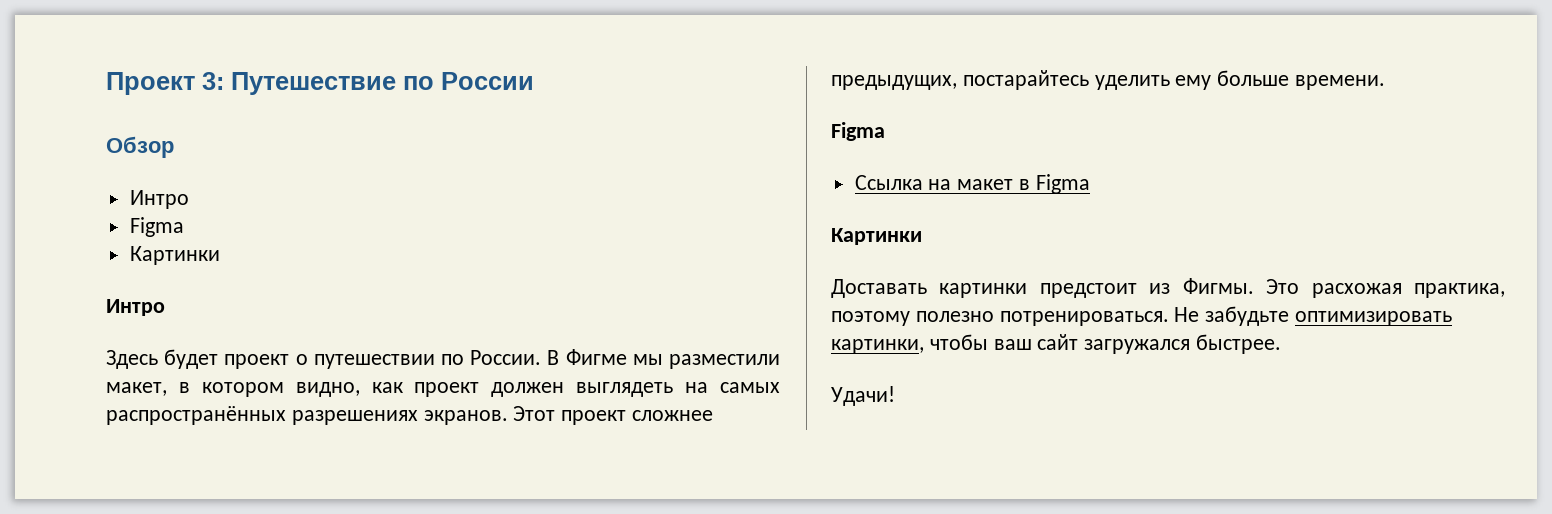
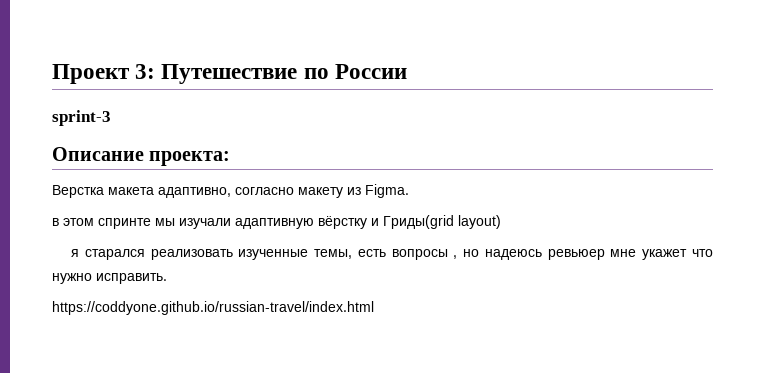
- Обзор
- Интро
- Figma
- Картинки
- Интро
- Здесь будет проект о путешествии по России. В Фигме мы разместили макет, в котором видно, как проект должен выглядеть на самых распространённых разрешениях экранов. Этот проект сложнее предыдущих, постарайтесь уделить ему больше времени.
- Figma
- Ссылка на макет в Figma
- Картинки
- Доставать картинки предстоит из Фигмы. Это расхожая практика, поэтому полезно потренироваться. Не забудьте оптимизировать картинки, чтобы ваш сайт загружался быстрее.
- Удачи!
+ sprint-3
+ Описание проекта:
+ Верстка макета адаптивно, согласно макету из Figma.
+ в этом спринте мы изучали адаптивную вёрстку и Гриды(grid layout)
+ я старался реализовать изученные темы, есть вопросы , но надеюсь ревьюер мне укажет что нужно исправить.
+ https://coddyone.github.io/russian-travel/index.html

